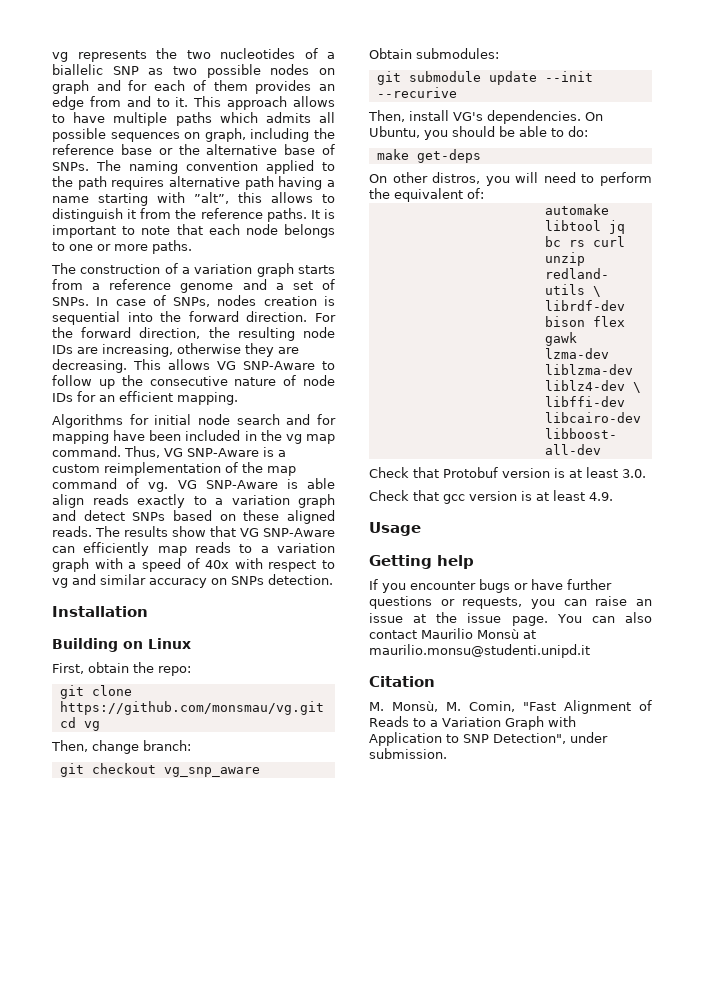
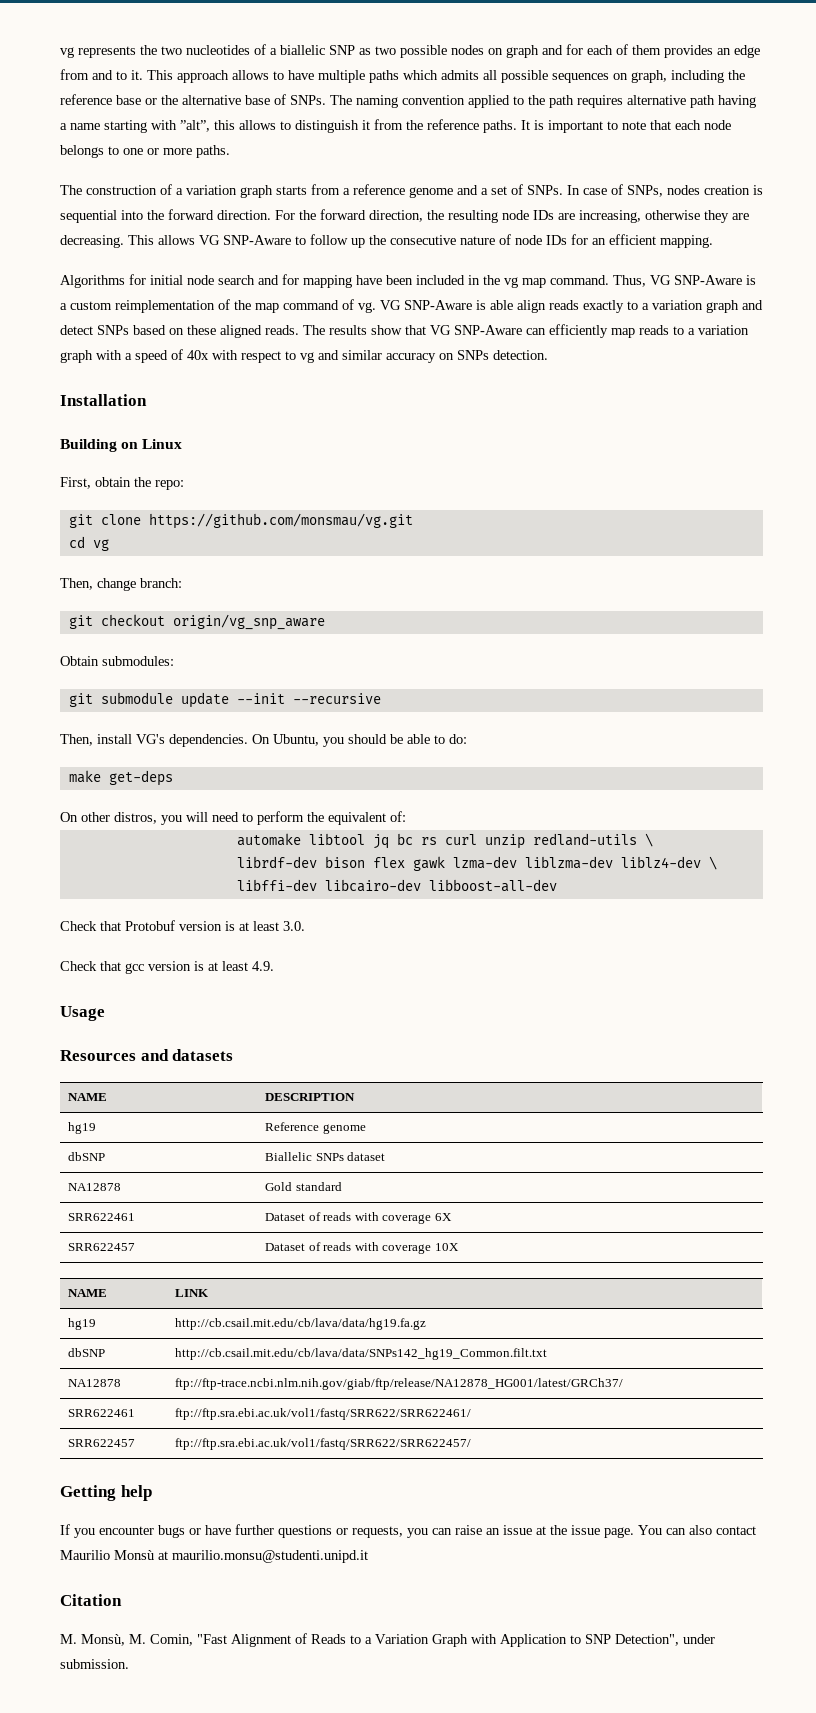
- git checkout vg_snp_aware
+ git checkout origin/vg_snp_aware
- git submodule update --init --recurive
+ git submodule update --init --recursive
+ Resources and datasets
+ NAME | DESCRIPTION
+ hg19 | Reference genome
+ dbSNP | Biallelic SNPs dataset
+ NA12878 | Gold standard
+ SRR622461 | Dataset of reads with coverage 6X
+ SRR622457 | Dataset of reads with coverage 10X
+ NAME | LINK
+ hg19 | http://cb.csail.mit.edu/cb/lava/data/hg19.fa.gz
+ dbSNP | http://cb.csail.mit.edu/cb/lava/data/SNPs142_hg19_Common.filt.txt
+ NA12878 | ftp://ftp-trace.ncbi.nlm.nih.gov/giab/ftp/release/NA12878_HG001/latest/GRCh37/
+ SRR622461 | ftp://ftp.sra.ebi.ac.uk/vol1/fastq/SRR622/SRR622461/
+ SRR622457 | ftp://ftp.sra.ebi.ac.uk/vol1/fastq/SRR622/SRR622457/

